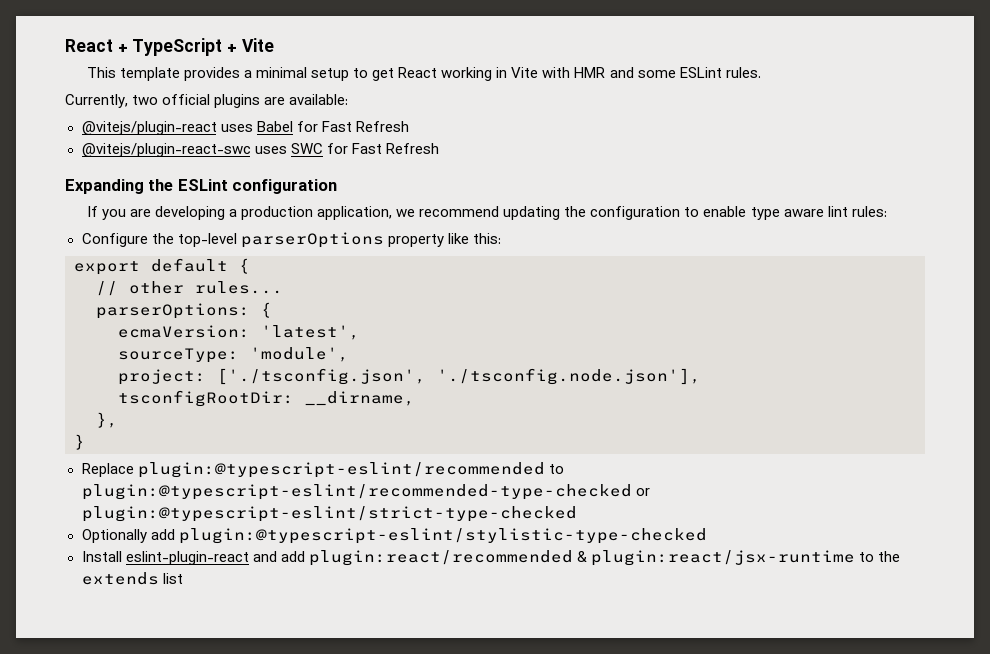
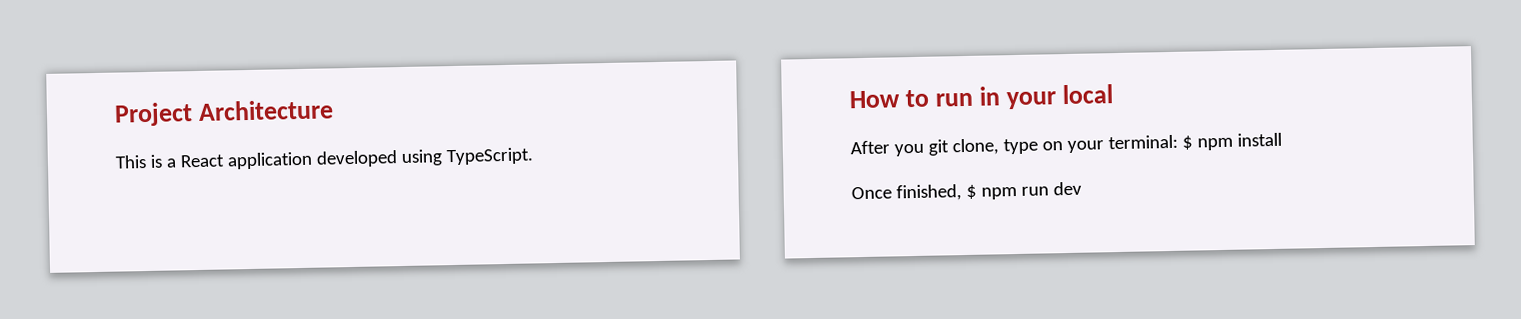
- React + TypeScript + Vite
- This template provides a minimal setup to get React working in Vite with HMR and some ESLint rules.
- Currently, two official plugins are available:
- @vitejs/plugin-react uses Babel for Fast Refresh
- @vitejs/plugin-react-swc uses SWC for Fast Refresh
- Expanding the ESLint configuration
- If you are developing a production application, we recommend updating the configuration to enable type aware lint rules:
- Configure the top-level parserOptions property like this:
- export default {
- // other rules...
- parserOptions: {
- ecmaVersion: 'latest',
- sourceType: 'module',
- project: ['./tsconfig.json', './tsconfig.node.json'],
- tsconfigRootDir: __dirname,
- },
- }
- Replace plugin:@typescript-eslint/recommended to plugin:@typescript-eslint/recommended-type-checked or plugin:@typescript-eslint/strict-type-checked
- Optionally add plugin:@typescript-eslint/stylistic-type-checked
- Install eslint-plugin-react and add plugin:react/recommended & plugin:react/jsx-runtime to the extends list
+ Project Architecture
+ This is a React application developed using TypeScript.
+ How to run in your local
+ After you git clone, type on your terminal: $ npm install
+ Once finished, $ npm run dev

